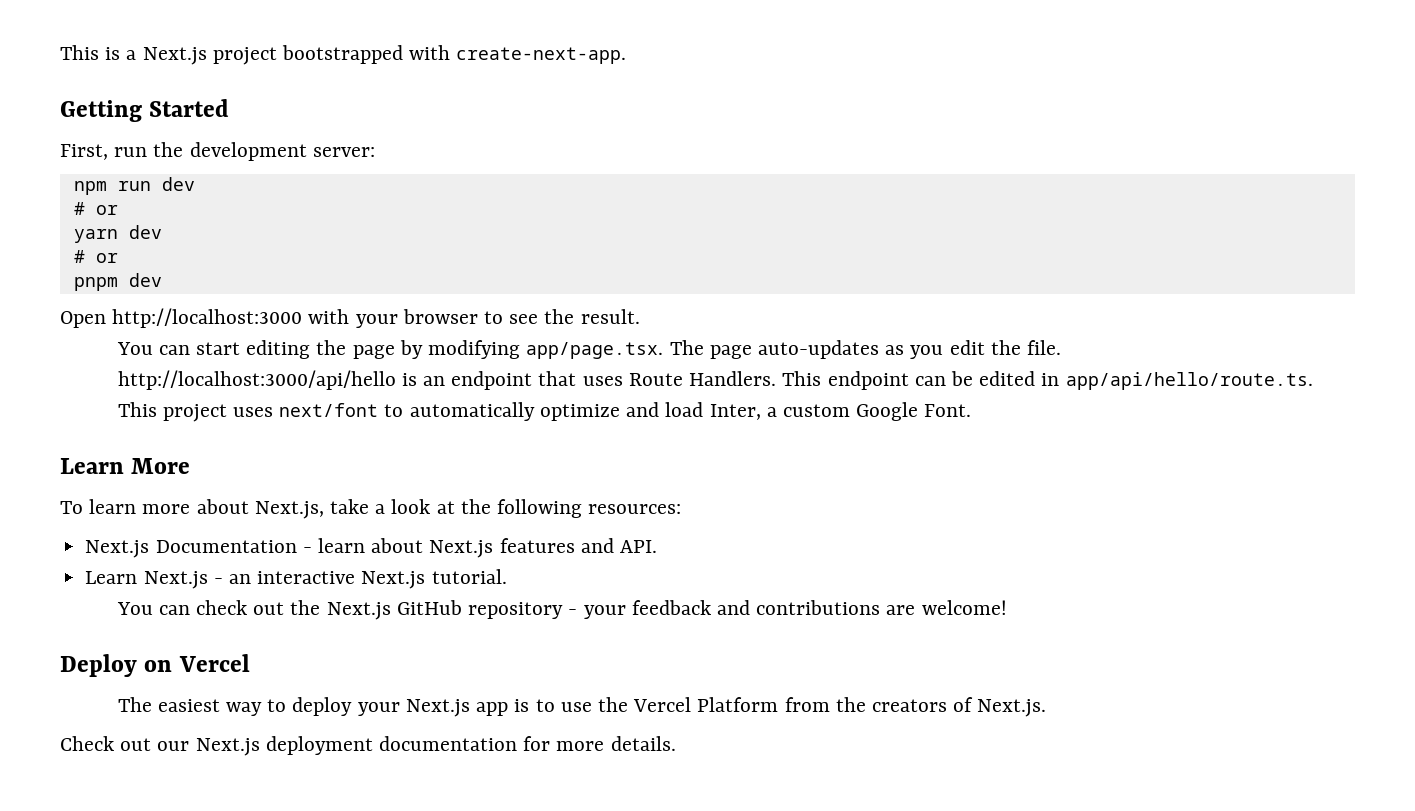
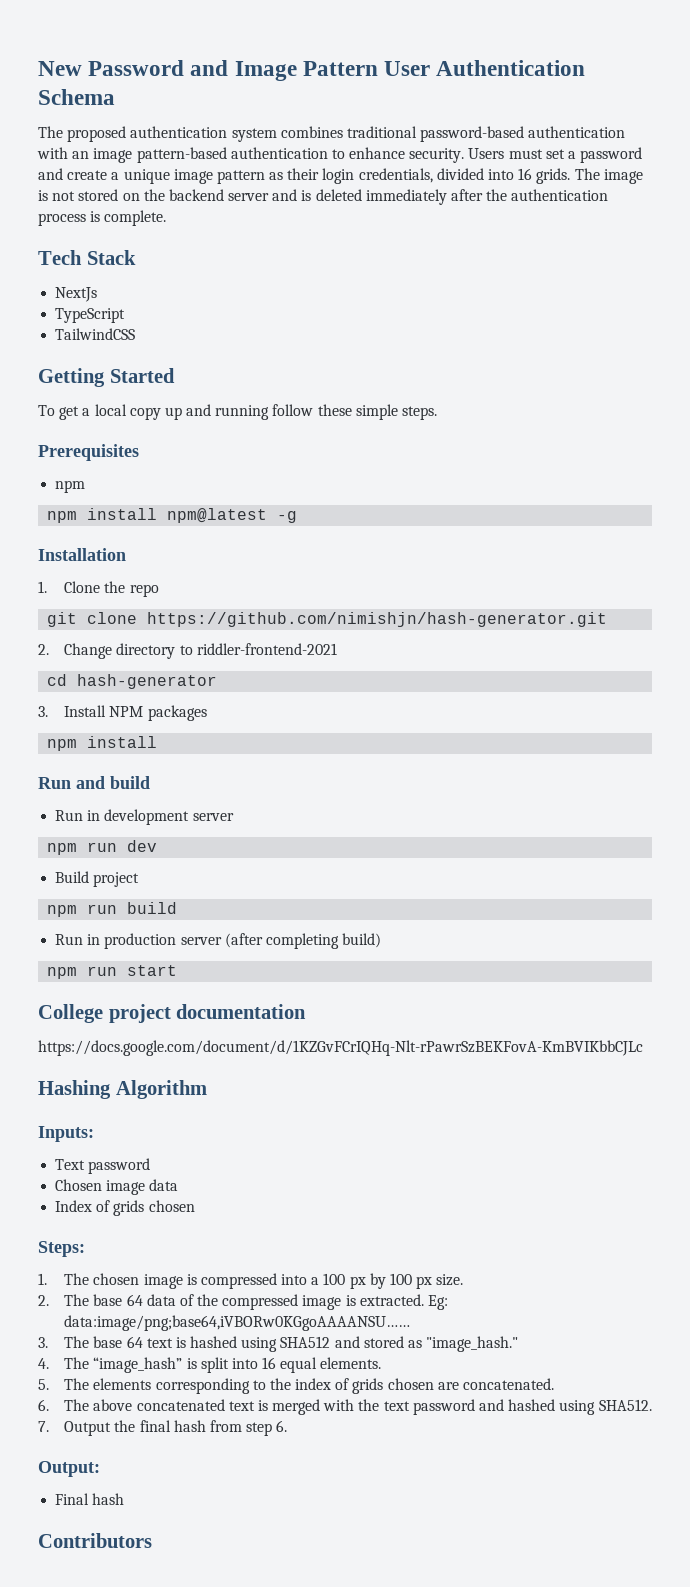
- This is a Next.js project bootstrapped with create-next-app.
+ New Password and Image Pattern User Authentication Schema
+ The proposed authentication system combines traditional password-based authentication with an image pattern-based authentication to enhance security. Users must set a password and create a unique image pattern as their login credentials, divided into 16 grids. The image is not stored on the backend server and is deleted immediately after the authentication process is complete.
+ Tech Stack
+ NextJs
+ TypeScript
+ TailwindCSS
  Getting Started
- First, run the development server:
+ To get a local copy up and running follow these simple steps.
+ Prerequisites
+ npm
+ npm install npm@latest -g
+ Installation
+ 1. Clone the repo
+ git clone https://github.com/nimishjn/hash-generator.git
+ 2. Change directory to riddler-frontend-2021
+ cd hash-generator
+ 3. Install NPM packages
+ npm install
+ Run and build
+ Run in development server
  npm run dev
- # or
- yarn dev
- # or
- pnpm dev
- Open http://localhost:3000 with your browser to see the result.
- You can start editing the page by modifying app/page.tsx. The page auto-updates as you edit the file.
- http://localhost:3000/api/hello is an endpoint that uses Route Handlers. This endpoint can be edited in app/api/hello/route.ts.
- This project uses next/font to automatically optimize and load Inter, a custom Google Font.
- Learn More
- To learn more about Next.js, take a look at the following resources:
- Next.js Documentation - learn about Next.js features and API.
- Learn Next.js - an interactive Next.js tutorial.
- You can check out the Next.js GitHub repository - your feedback and contributions are welcome!
- Deploy on Vercel
- The easiest way to deploy your Next.js app is to use the Vercel Platform from the creators of Next.js.
- Check out our Next.js deployment documentation for more details.
+ Build project
+ npm run build
+ Run in production server (after completing build)
+ npm run start
+ College project documentation
+ https://docs.google.com/document/d/1KZGvFCrIQHq-Nlt-rPawrSzBEKFovA-KmBVIKbbCJLc
+ Hashing Algorithm
+ Inputs:
+ Text password
+ Chosen image data
+ Index of grids chosen
+ Steps:
+ 1. The chosen image is compressed into a 100 px by 100 px size.
+ 2. The base 64 data of the compressed image is extracted. Eg: data:image/png;base64,iVBORw0KGgoAAAANSU……
+ 3. The base 64 text is hashed using SHA512 and stored as "image_hash."
+ 4. The “image_hash” is split into 16 equal elements.
+ 5. The elements corresponding to the index of grids chosen are concatenated.
+ 6. The above concatenated text is merged with the text password and hashed using SHA512.
+ 7. Output the final hash from step 6.
+ Output:
+ Final hash
+ Contributors

